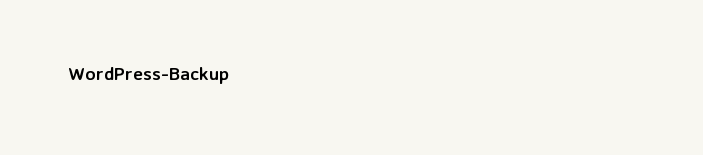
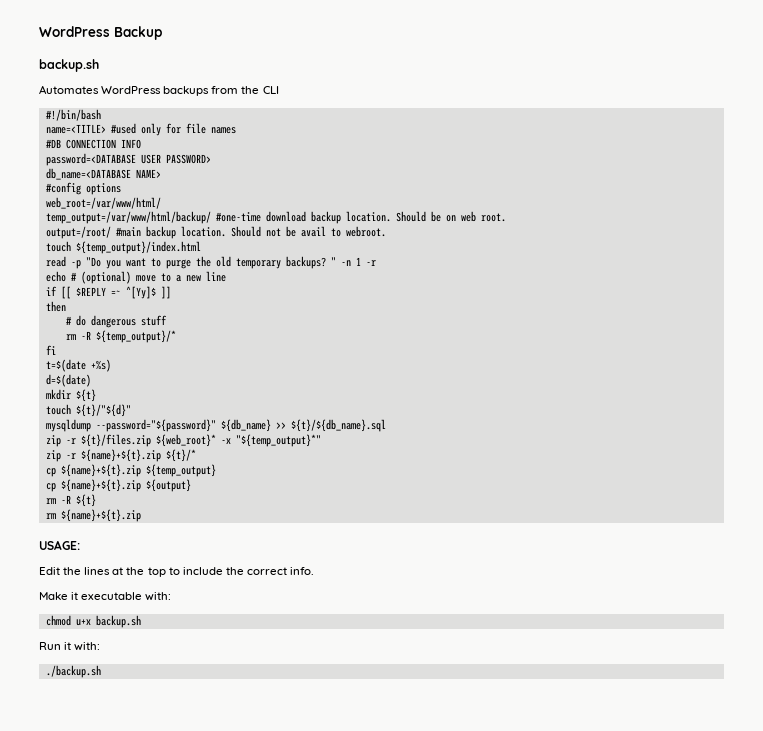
- WordPress-Backup
+ WordPress Backup
+ backup.sh
+ Automates WordPress backups from the CLI
+ #!/bin/bash
+ name=<TITLE> #used only for file names
+ #DB CONNECTION INFO
+ password=<DATABASE USER PASSWORD>
+ db_name=<DATABASE NAME>
+ #config options
+ web_root=/var/www/html/
+ temp_output=/var/www/html/backup/ #one-time download backup location. Should be on web root.
+ output=/root/ #main backup location. Should not be avail to webroot.
+ touch ${temp_output}/index.html
+ read -p "Do you want to purge the old temporary backups? " -n 1 -r
+ echo # (optional) move to a new line
+ if [[ $REPLY =~ ^[Yy]$ ]]
+ then
+ # do dangerous stuff
+ rm -R ${temp_output}/*
+ fi
+ t=$(date +%s)
+ d=$(date)
+ mkdir ${t}
+ touch ${t}/"${d}"
+ mysqldump --password="${password}" ${db_name} >> ${t}/${db_name}.sql
+ zip -r ${t}/files.zip ${web_root}* -x "${temp_output}*"
+ zip -r ${name}+${t}.zip ${t}/*
+ cp ${name}+${t}.zip ${temp_output}
+ cp ${name}+${t}.zip ${output}
+ rm -R ${t}
+ rm ${name}+${t}.zip
+ USAGE:
+ Edit the lines at the top to include the correct info.
+ Make it executable with:
+ chmod u+x backup.sh
+ Run it with:
+ ./backup.sh

